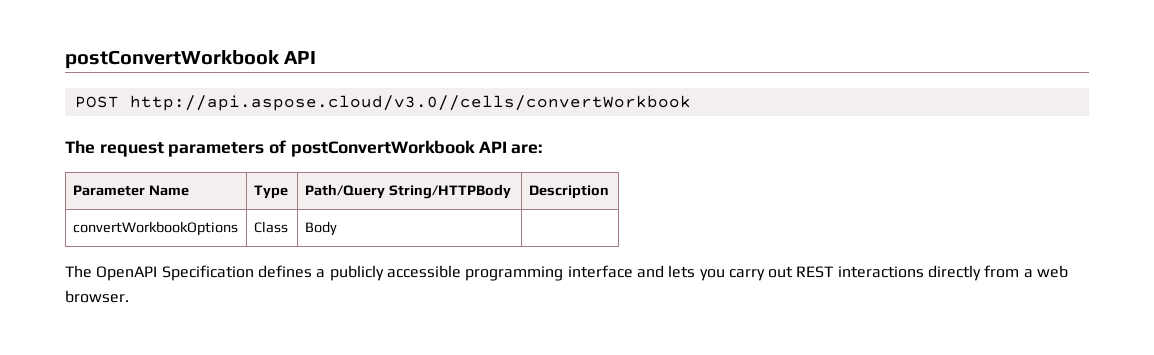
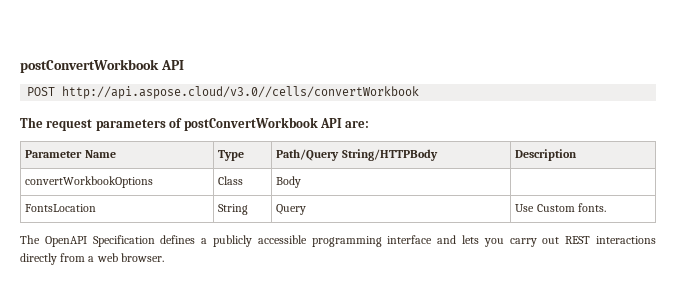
+ FontsLocation | String | Query | Use Custom fonts.

